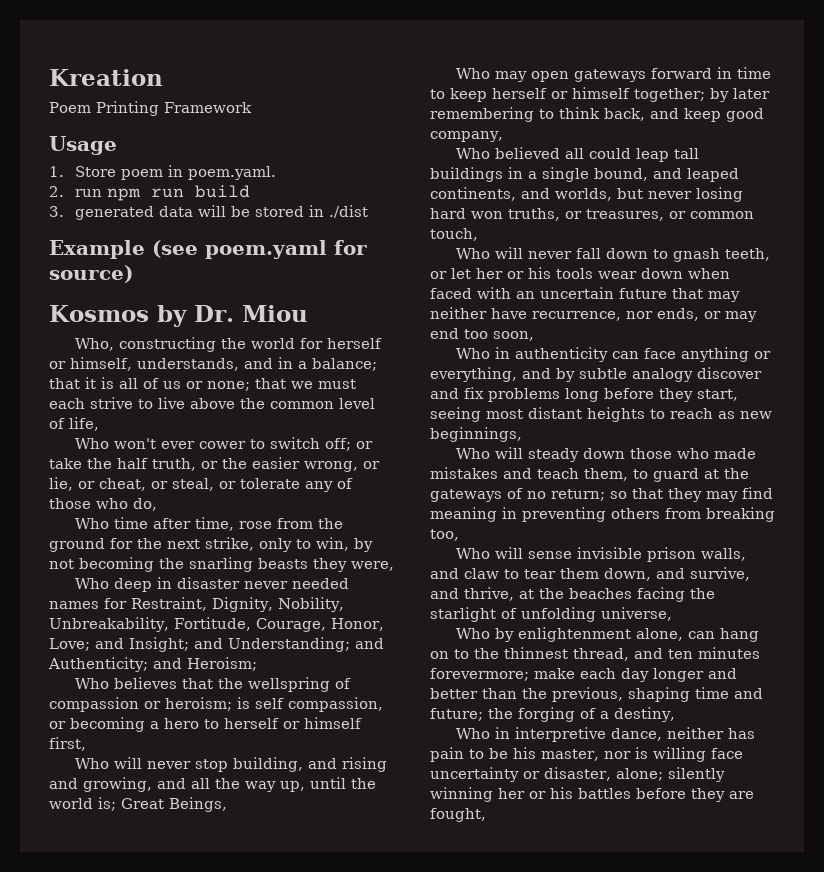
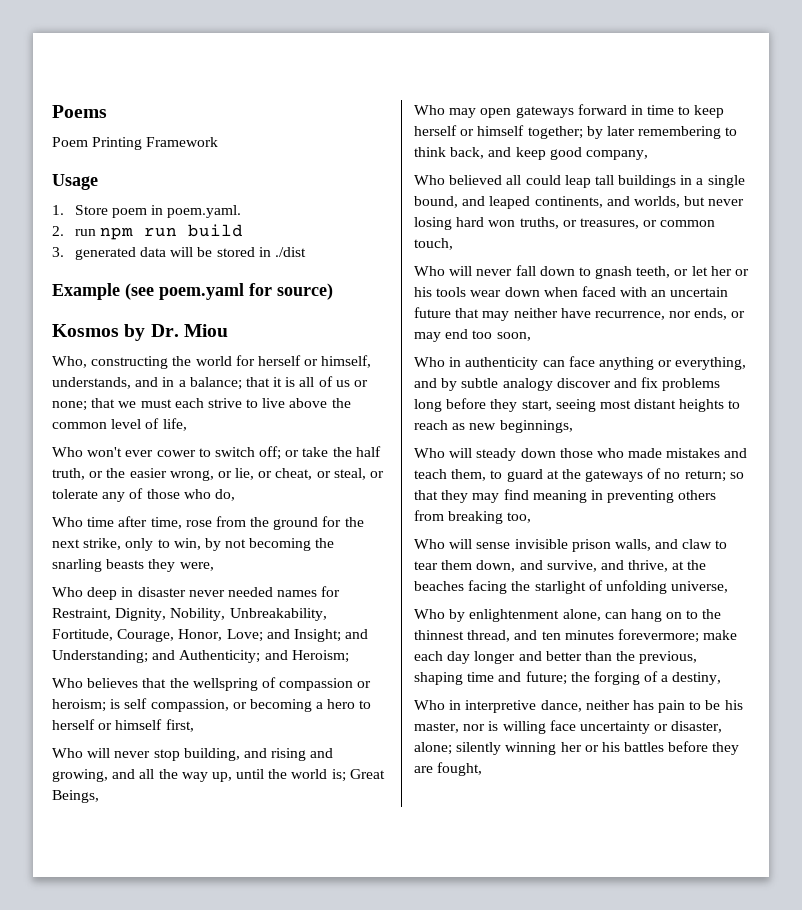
- Kreation
+ Poems

